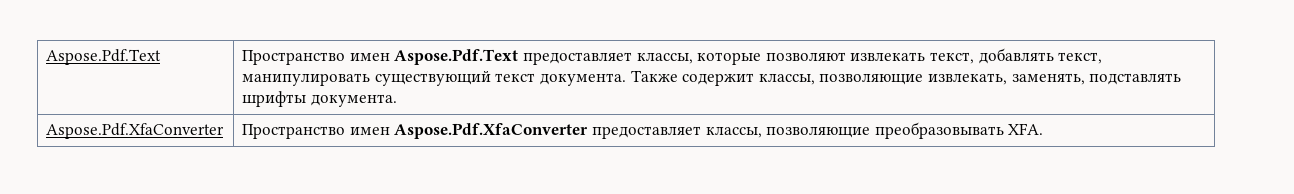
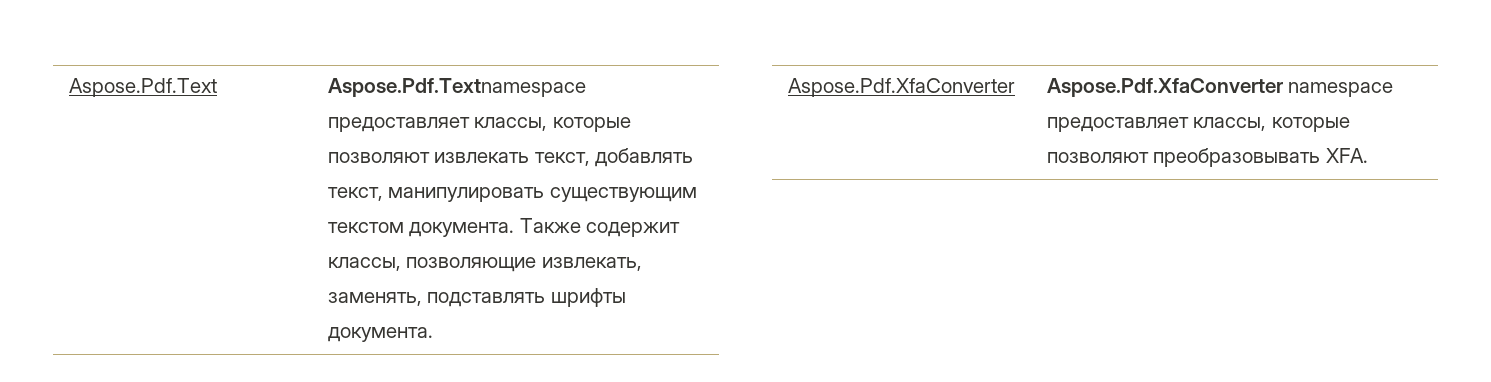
- Aspose.Pdf.Text | Пространство имен Aspose.Pdf.Text предоставляет классы, которые позволяют извлекать текст, добавлять текст, манипулировать существующий текст документа. Также содержит классы, позволяющие извлекать, заменять, подставлять шрифты документа.
+ Aspose.Pdf.Text | Aspose.Pdf.Textnamespace предоставляет классы, которые позволяют извлекать текст, добавлять текст, манипулировать существующим текстом документа. Также содержит классы, позволяющие извлекать, заменять, подставлять шрифты документа.
- Aspose.Pdf.XfaConverter | Пространство имен Aspose.Pdf.XfaConverter предоставляет классы, позволяющие преобразовывать XFA.
+ Aspose.Pdf.XfaConverter | Aspose.Pdf.XfaConverter namespace предоставляет классы, которые позволяют преобразовывать XFA.

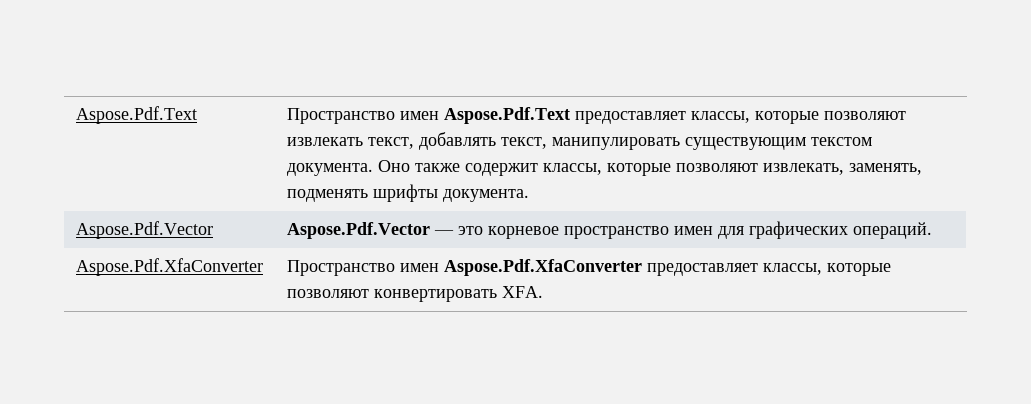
- Aspose.Pdf.Text | Aspose.Pdf.Textnamespace предоставляет классы, которые позволяют извлекать текст, добавлять текст, манипулировать существующим текстом документа. Также содержит классы, позволяющие извлекать, заменять, подставлять шрифты документа.
+ Aspose.Pdf.Text | Пространство имен Aspose.Pdf.Text предоставляет классы, которые позволяют извлекать текст, добавлять текст, манипулировать существующим текстом документа. Оно также содержит классы, которые позволяют извлекать, заменять, подменять шрифты документа.
- Aspose.Pdf.XfaConverter | Aspose.Pdf.XfaConverter namespace предоставляет классы, которые позволяют преобразовывать XFA.
+ Aspose.Pdf.Vector | Aspose.Pdf.Vector — это корневое пространство имен для графических операций.
+ Aspose.Pdf.XfaConverter | Пространство имен Aspose.Pdf.XfaConverter предоставляет классы, которые позволяют конвертировать XFA.

